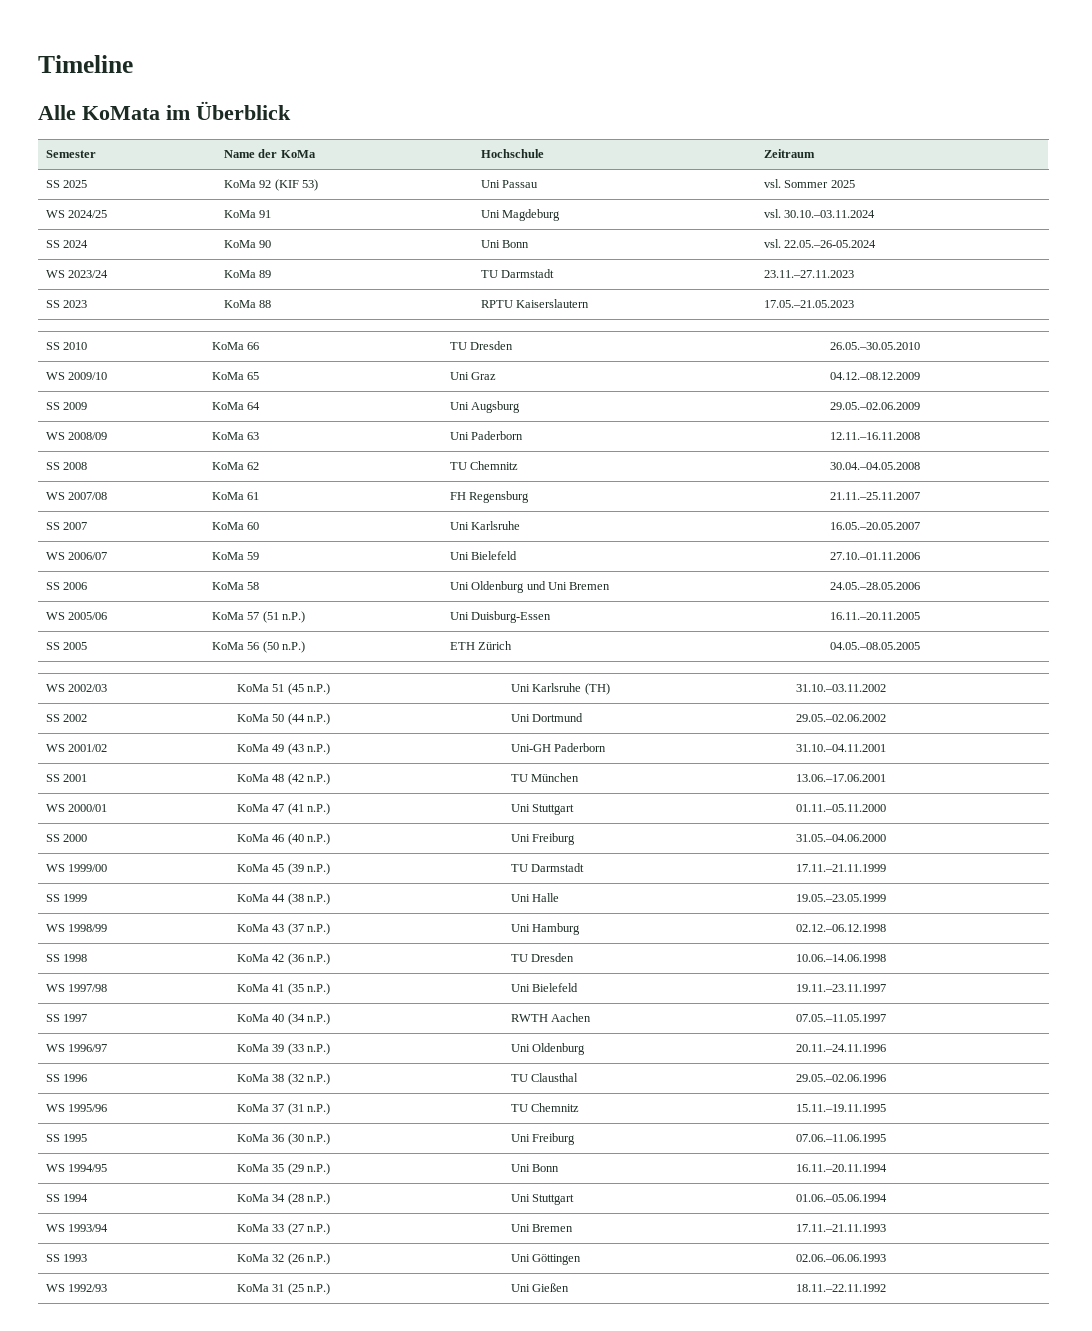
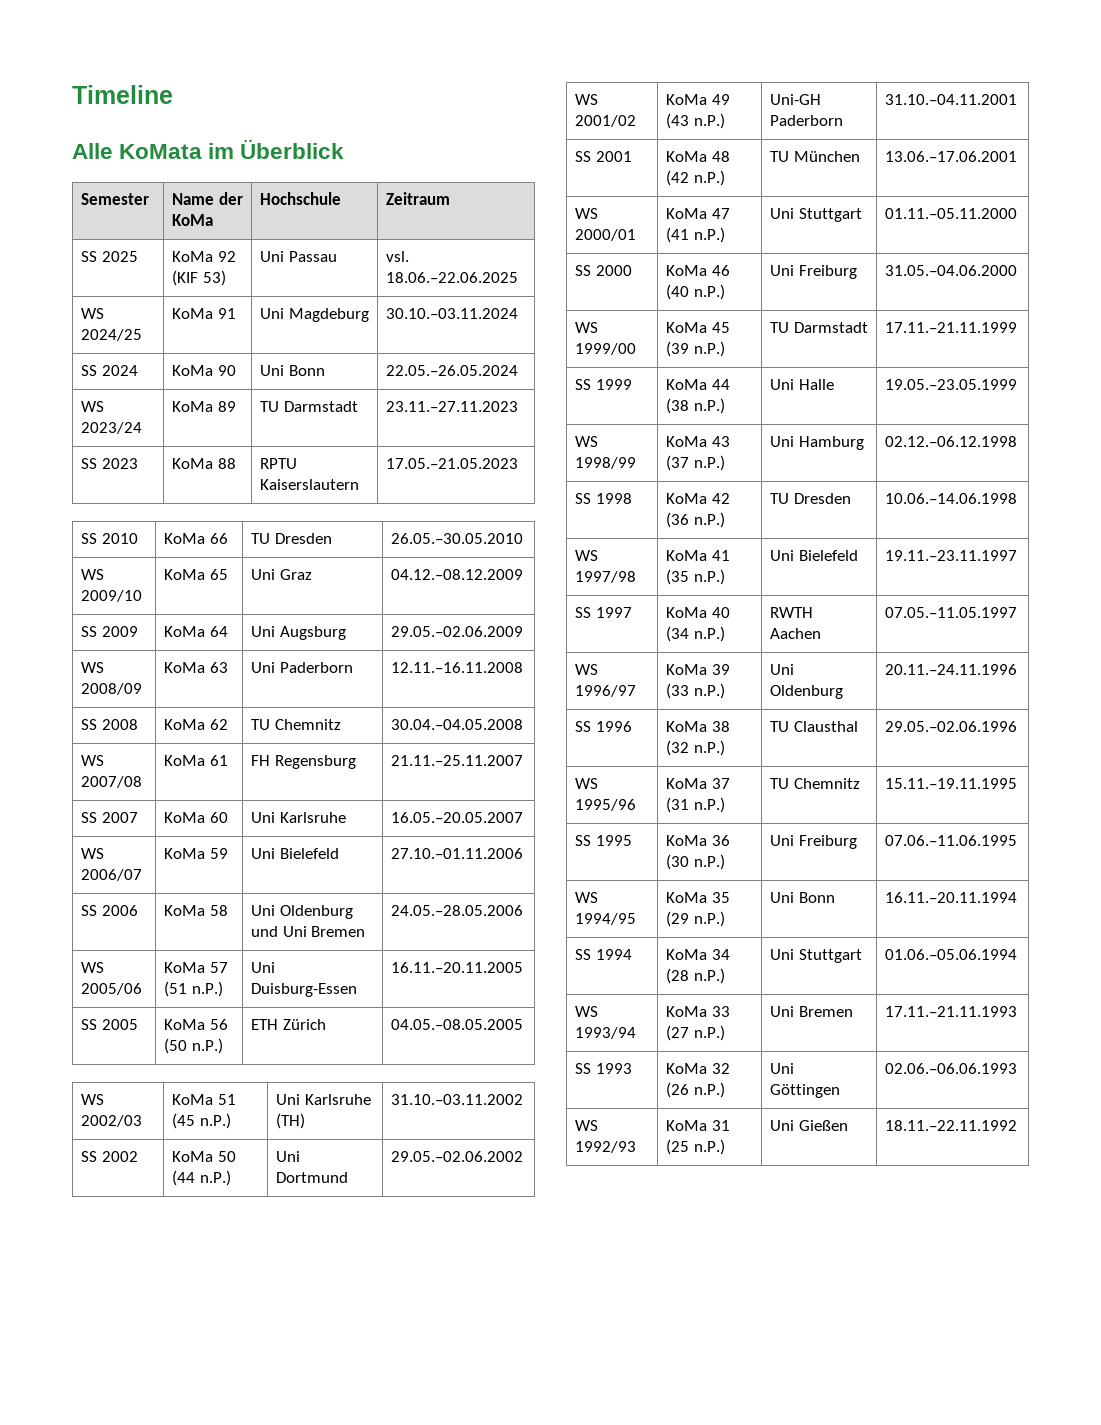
- SS 2025 | KoMa 92 (KIF 53) | Uni Passau | vsl. Sommer 2025
+ SS 2025 | KoMa 92 (KIF 53) | Uni Passau | vsl. 18.06.–22.06.2025
- WS 2024/25 | KoMa 91 | Uni Magdeburg | vsl. 30.10.–03.11.2024
+ WS 2024/25 | KoMa 91 | Uni Magdeburg | 30.10.–03.11.2024
- SS 2024 | KoMa 90 | Uni Bonn | vsl. 22.05.–26-05.2024
+ SS 2024 | KoMa 90 | Uni Bonn | 22.05.–26.05.2024

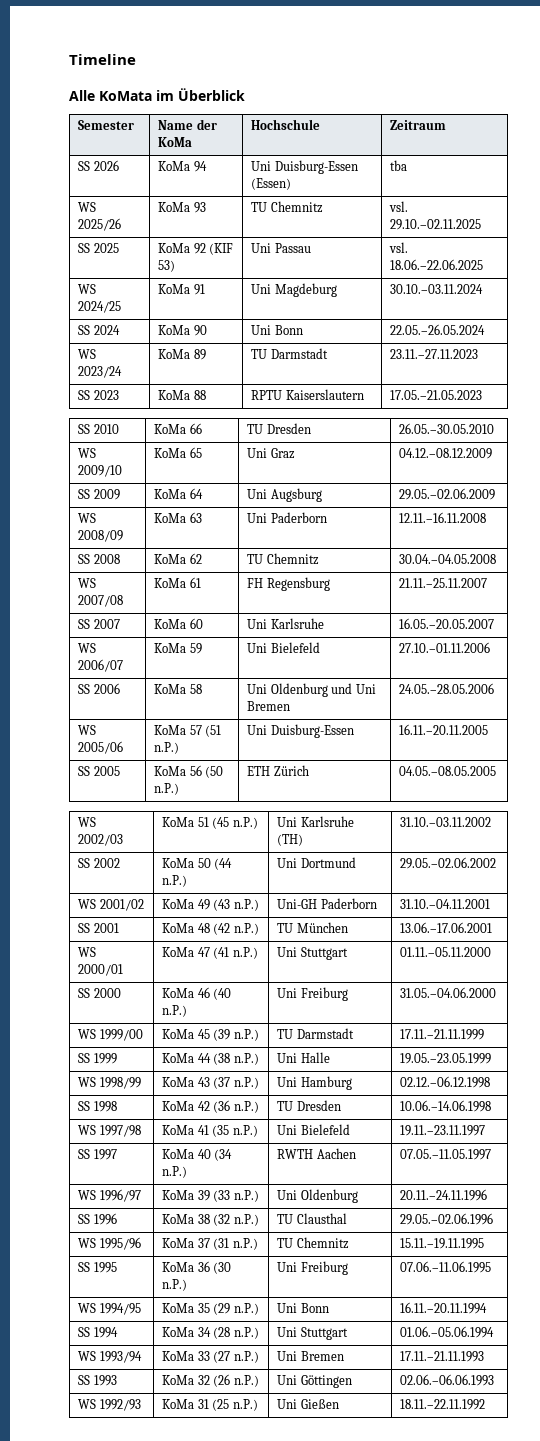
+ SS 2026 | KoMa 94 | Uni Duisburg-Essen (Essen) | tba
+ WS 2025/26 | KoMa 93 | TU Chemnitz | vsl. 29.10.–02.11.2025

